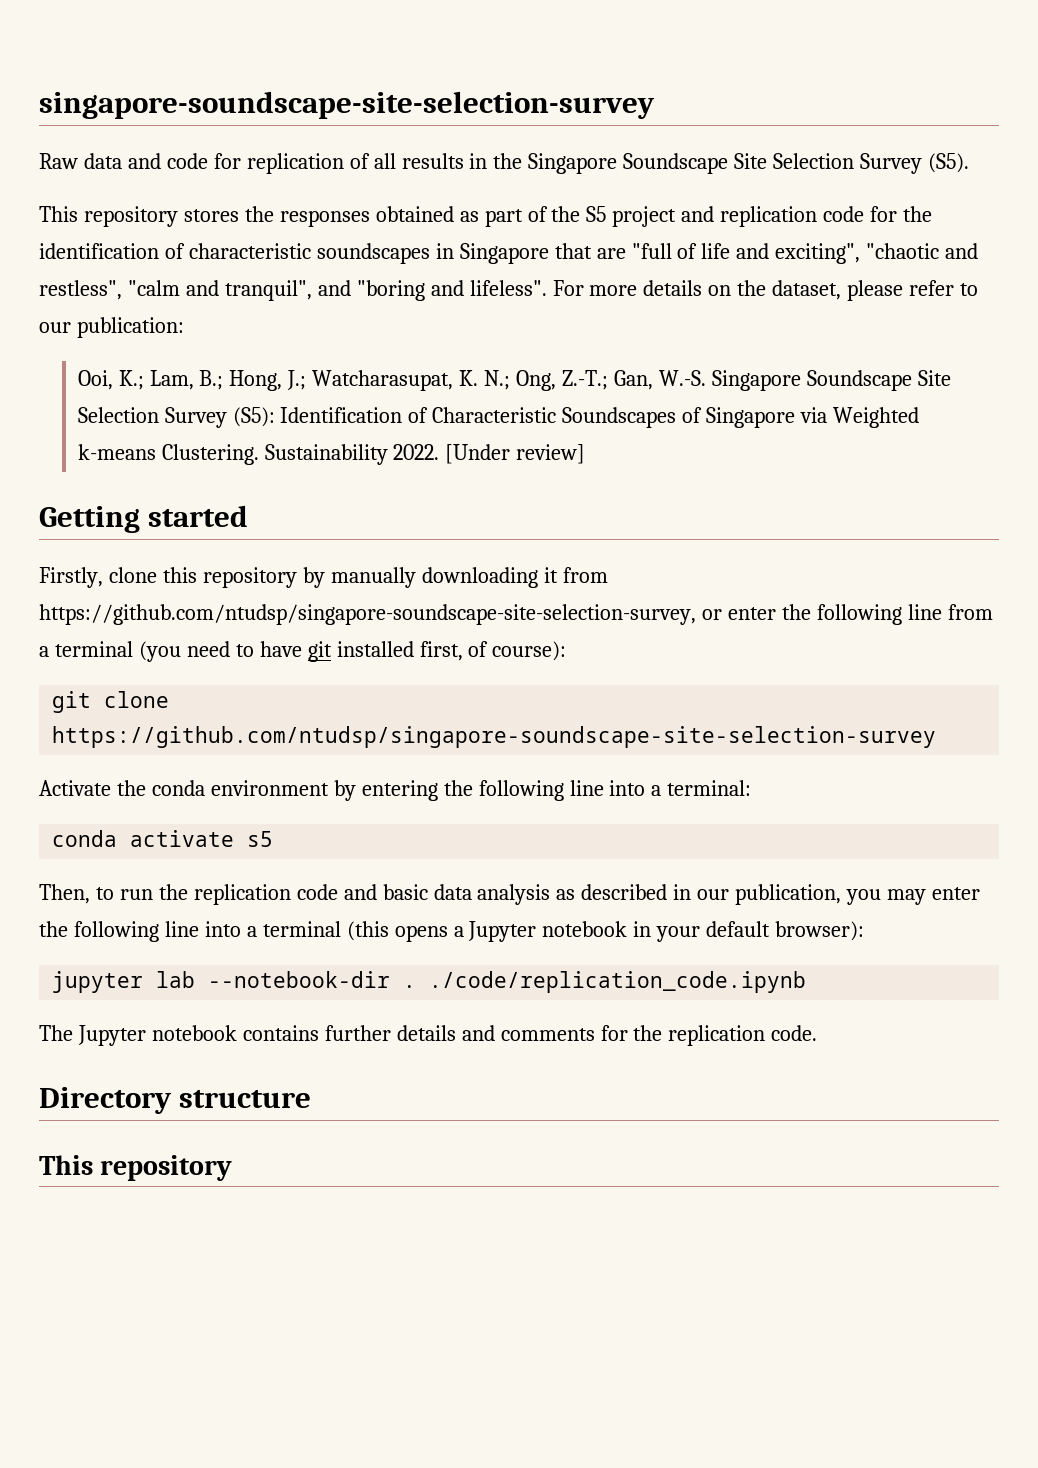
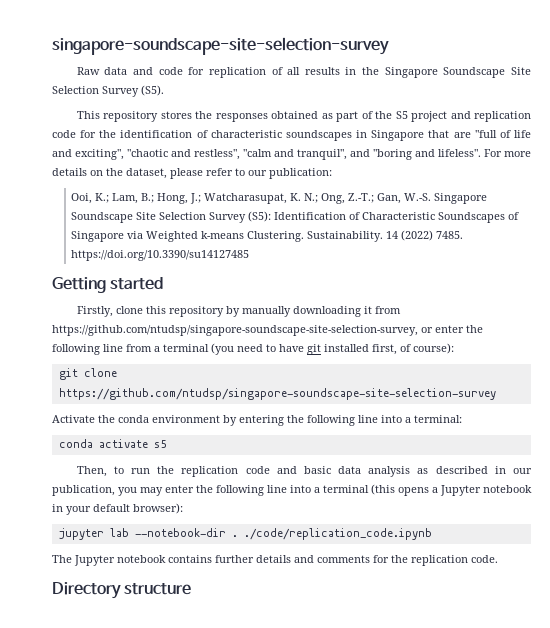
- Sustainability 2022. [Under review]
+ Sustainability. 14 (2022) 7485. https://doi.org/10.3390/su14127485
  Directory structure
- This repository

